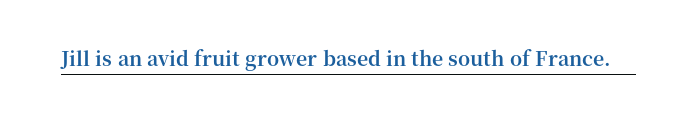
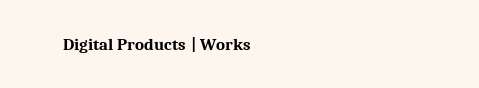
- Jill is an avid fruit grower based in the south of France.
+ Digital Products | Works

